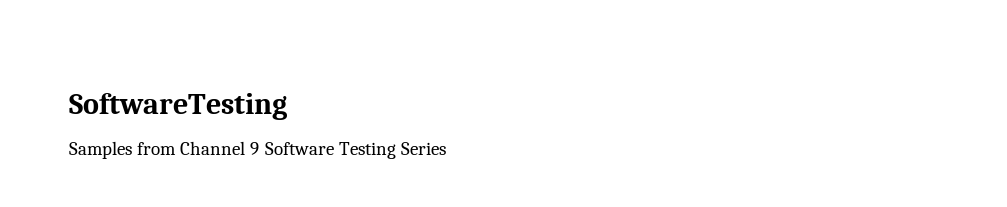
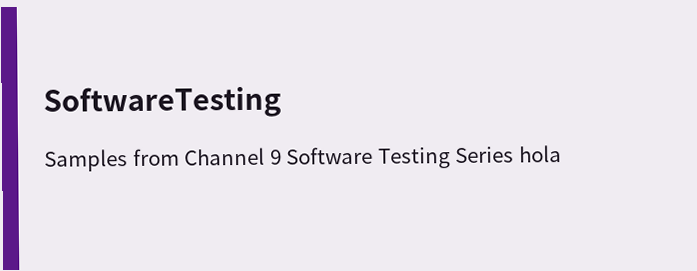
- Samples from Channel 9 Software Testing Series
+ Samples from Channel 9 Software Testing Series hola

